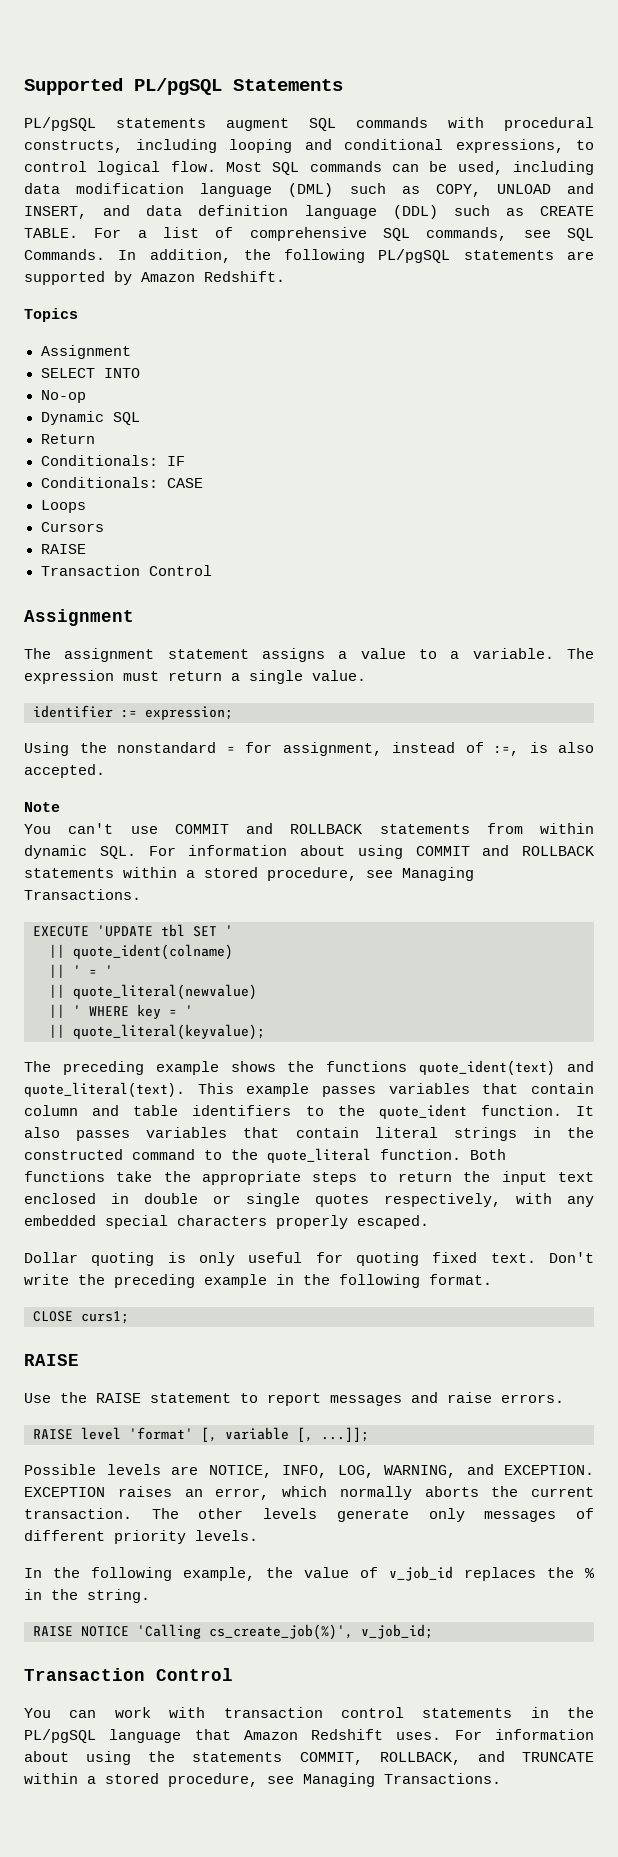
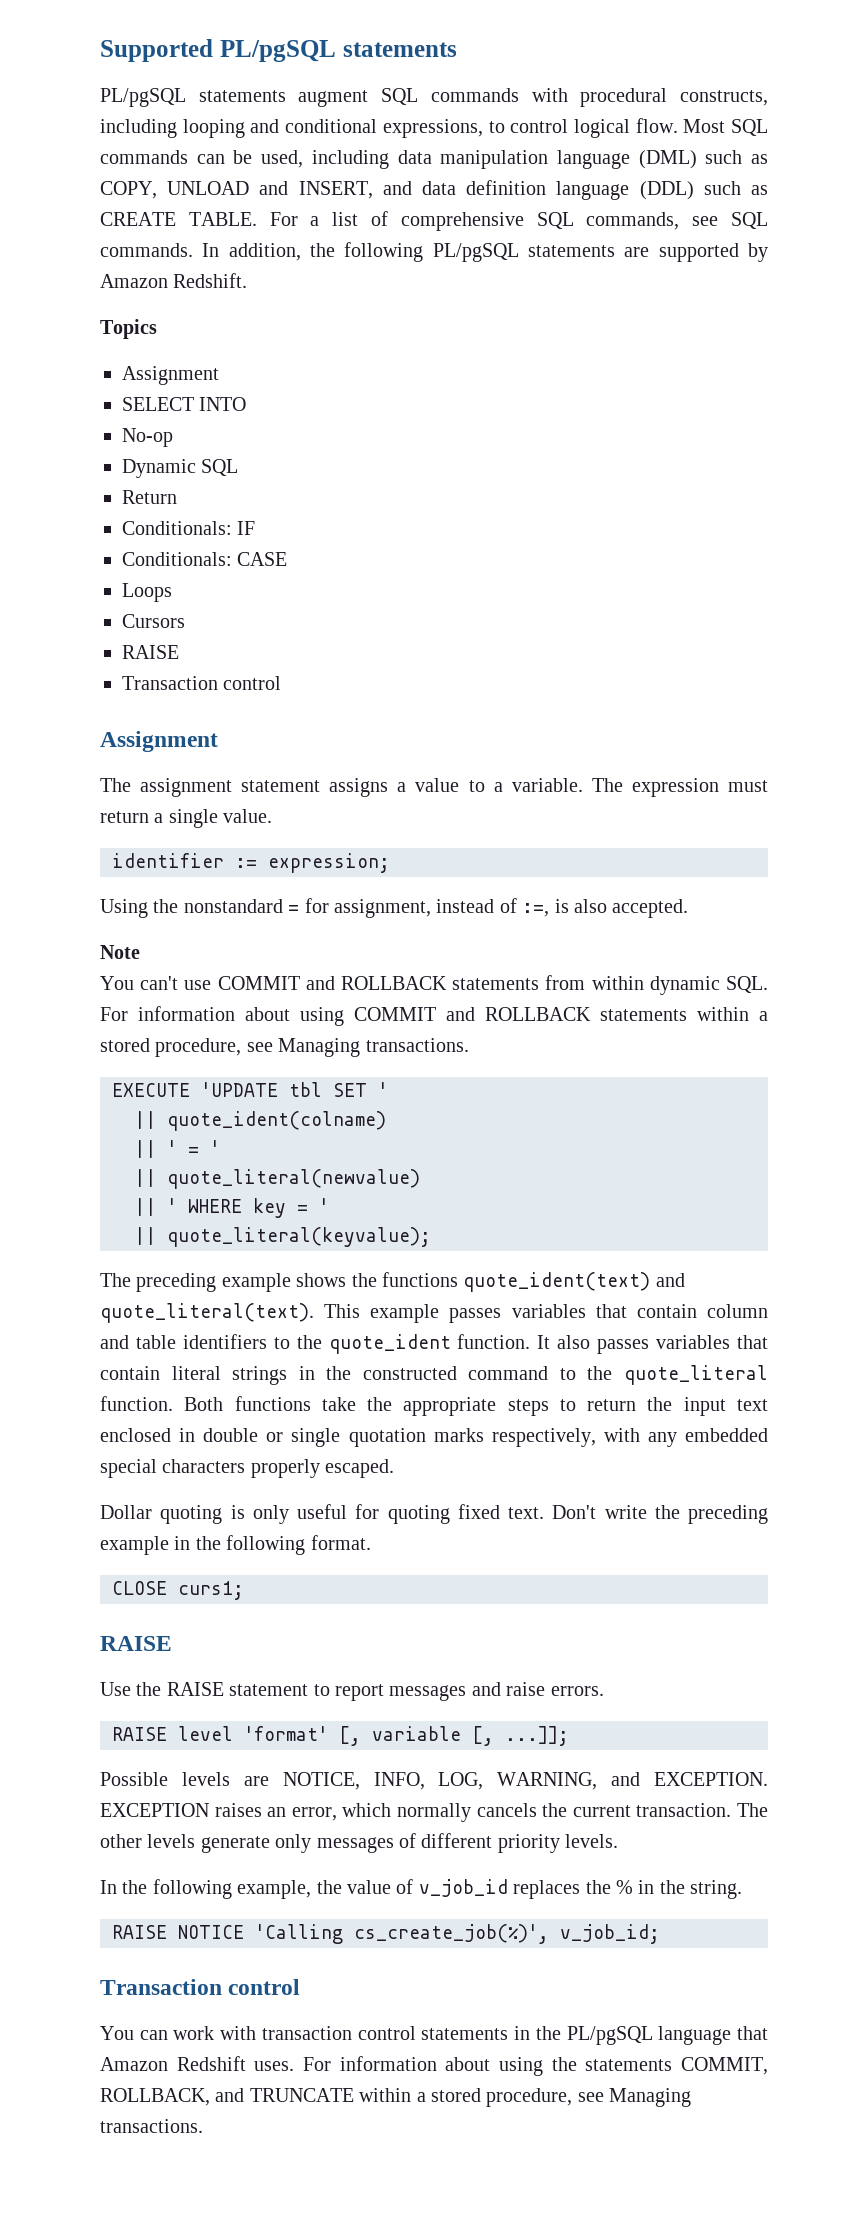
- Supported PL/pgSQL Statements
+ Supported PL/pgSQL statements
- Most SQL commands can be used, including data modification language (DML) such as COPY, UNLOAD and INSERT, and data definition language (DDL) such as CREATE TABLE.
+ Most SQL commands can be used, including data manipulation language (DML) such as COPY, UNLOAD and INSERT, and data definition language (DDL) such as CREATE TABLE.
- For a list of comprehensive SQL commands, see SQL Commands.
+ For a list of comprehensive SQL commands, see SQL commands.
  Cursors
  RAISE
- Transaction Control
+ Transaction control
- You can't use COMMIT and ROLLBACK statements from within dynamic SQL. For information about using COMMIT and ROLLBACK statements within a stored procedure, see Managing Transactions.
+ You can't use COMMIT and ROLLBACK statements from within dynamic SQL. For information about using COMMIT and ROLLBACK statements within a stored procedure, see Managing transactions.
- Both functions take the appropriate steps to return the input text enclosed in double or single quotes respectively, with any embedded special characters properly escaped.
+ Both functions take the appropriate steps to return the input text enclosed in double or single quotation marks respectively, with any embedded special characters properly escaped.
- EXCEPTION raises an error, which normally aborts the current transaction.
+ EXCEPTION raises an error, which normally cancels the current transaction.
  RAISE NOTICE 'Calling cs_create_job(%)', v_job_id;
- Transaction Control
+ Transaction control
- For information about using the statements COMMIT, ROLLBACK, and TRUNCATE within a stored procedure, see Managing Transactions.
+ For information about using the statements COMMIT, ROLLBACK, and TRUNCATE within a stored procedure, see Managing transactions.

